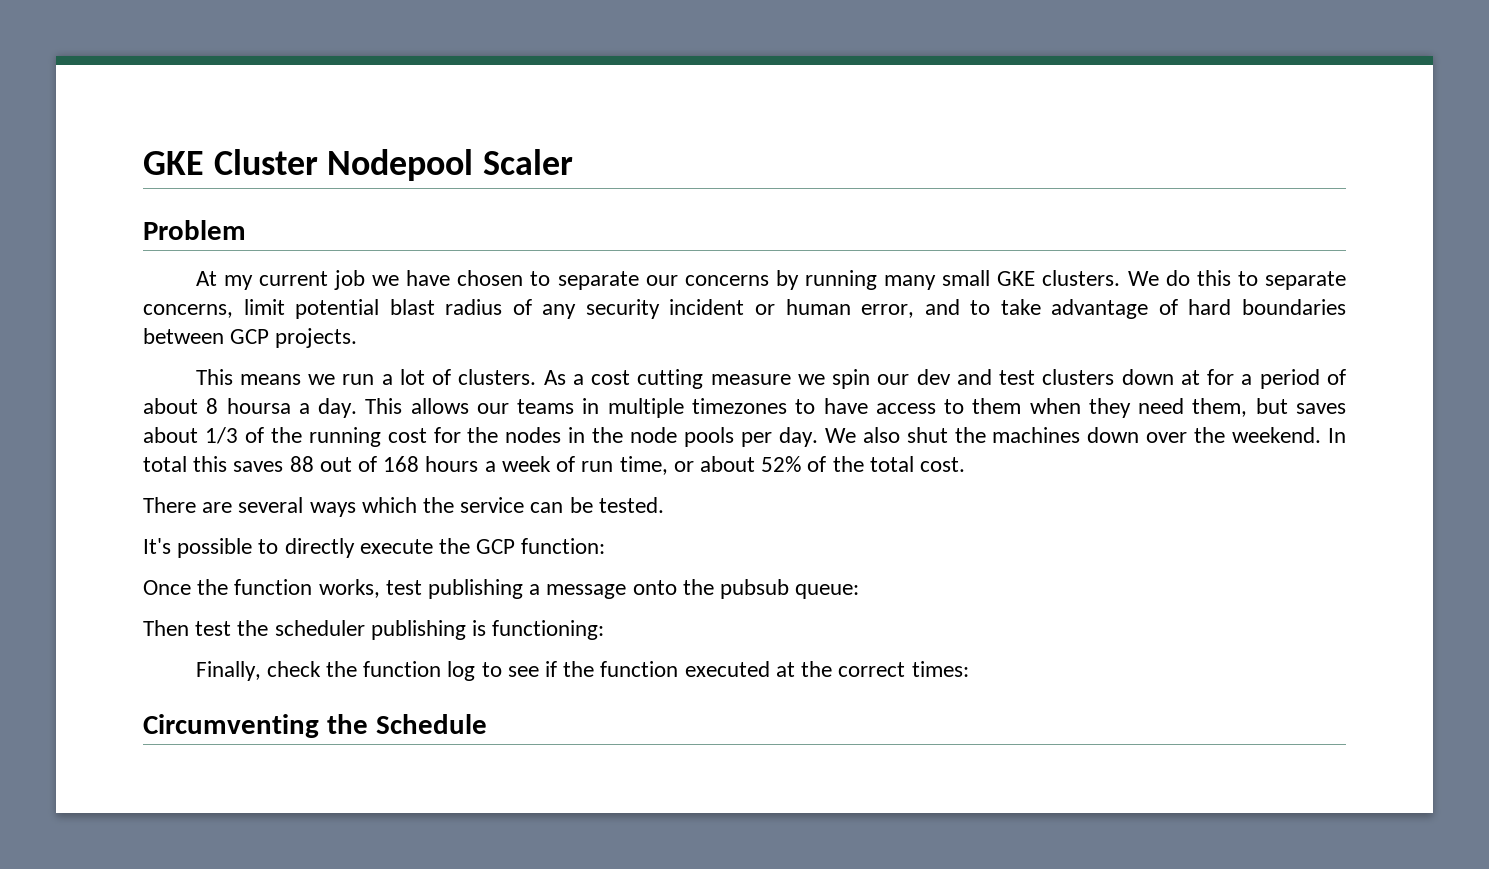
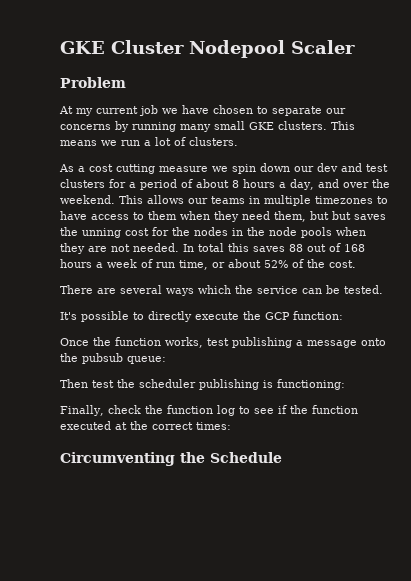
- At my current job we have chosen to separate our concerns by running many small GKE clusters. We do this to separate concerns, limit potential blast radius of any security incident or human error, and to take advantage of hard boundaries between GCP projects.
- This means we run a lot of clusters. As a cost cutting measure we spin our dev and test clusters down at for a period of about 8 hoursa a day.
+ At my current job we have chosen to separate our concerns by running many small GKE clusters. This means we run a lot of clusters.
+ As a cost cutting measure we spin down our dev and test clusters for a period of about 8 hours a day, and over the weekend.
- This allows our teams in multiple timezones to have access to them when they need them, but saves about 1/3 of the running cost for the nodes in the node pools per day. We also shut the machines down over the weekend.
+ This allows our teams in multiple timezones to have access to them when they need them, but but saves the unning cost for the nodes in the node pools when they are not needed.
- In total this saves 88 out of 168 hours a week of run time, or about 52% of the total cost.
+ In total this saves 88 out of 168 hours a week of run time, or about 52% of the cost.

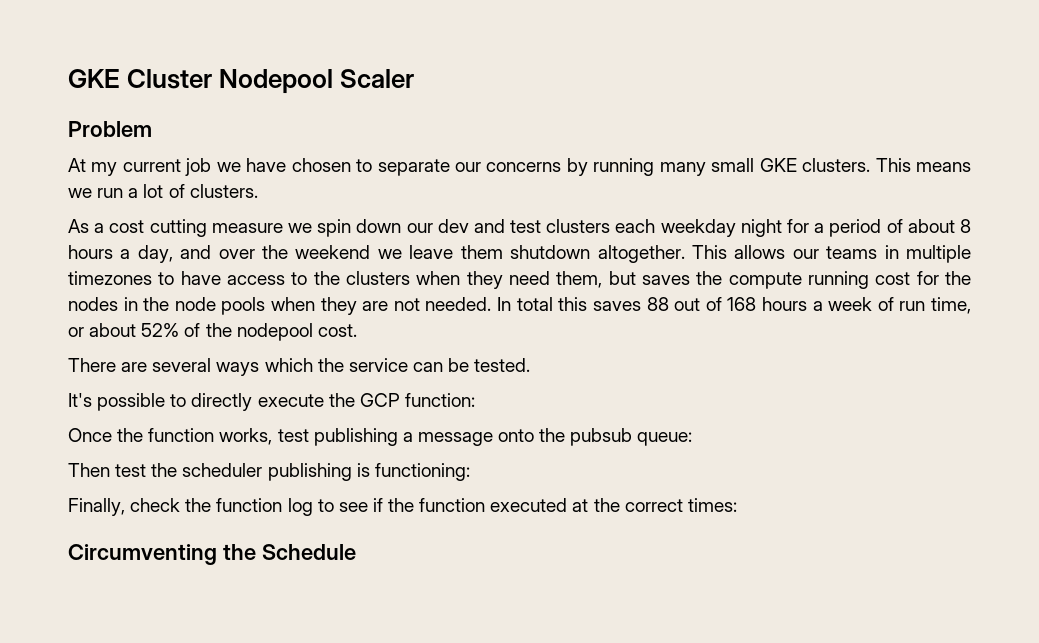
- As a cost cutting measure we spin down our dev and test clusters for a period of about 8 hours a day, and over the weekend.
+ As a cost cutting measure we spin down our dev and test clusters each weekday night for a period of about 8 hours a day, and over the weekend we leave them shutdown altogether.
- This allows our teams in multiple timezones to have access to them when they need them, but but saves the unning cost for the nodes in the node pools when they are not needed.
+ This allows our teams in multiple timezones to have access to the clusters when they need them, but saves the compute running cost for the nodes in the node pools when they are not needed.
- In total this saves 88 out of 168 hours a week of run time, or about 52% of the cost.
+ In total this saves 88 out of 168 hours a week of run time, or about 52% of the nodepool cost.

